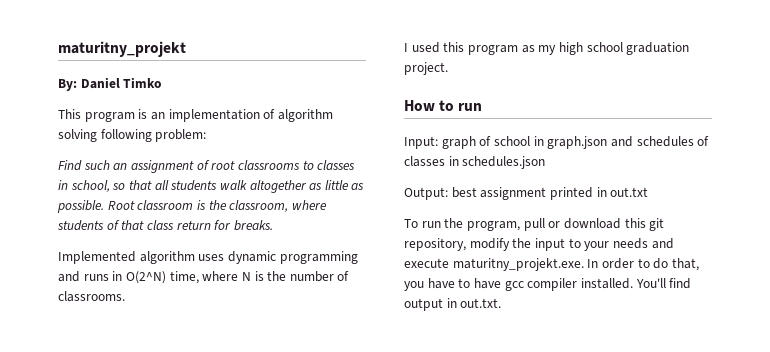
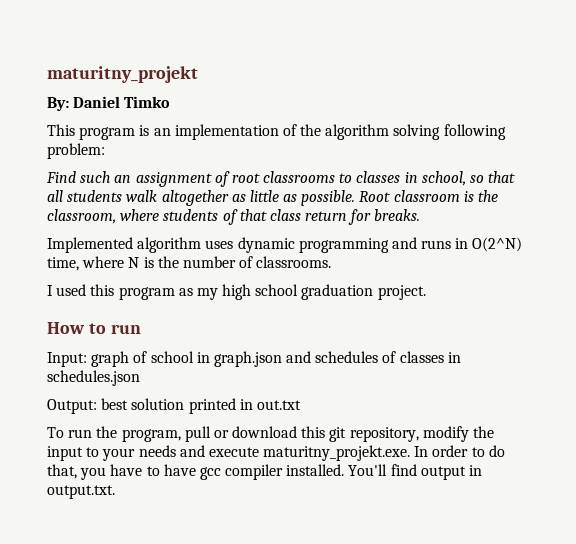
- This program is an implementation of algorithm solving following problem:
+ This program is an implementation of the algorithm solving following problem:
- Output: best assignment printed in out.txt
+ Output: best solution printed in out.txt
- You'll find output in out.txt.
+ You'll find output in output.txt.

